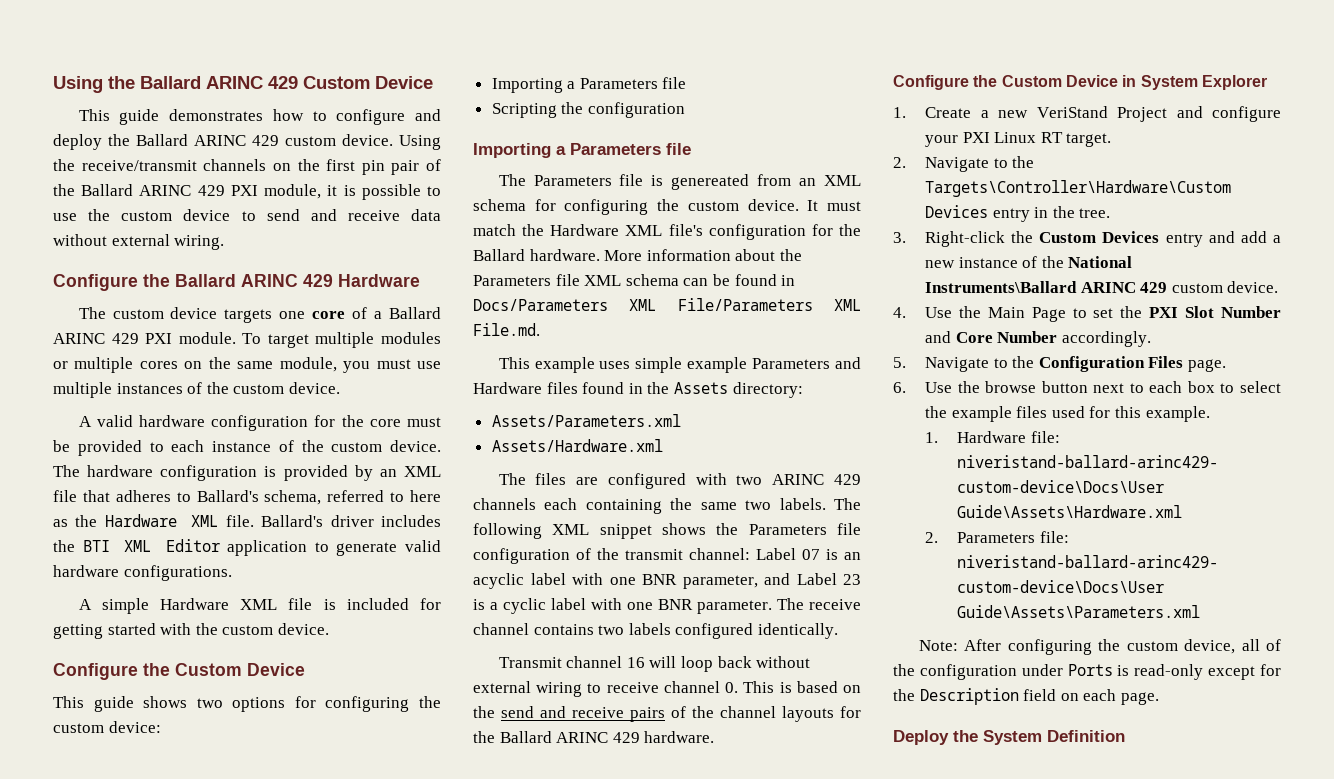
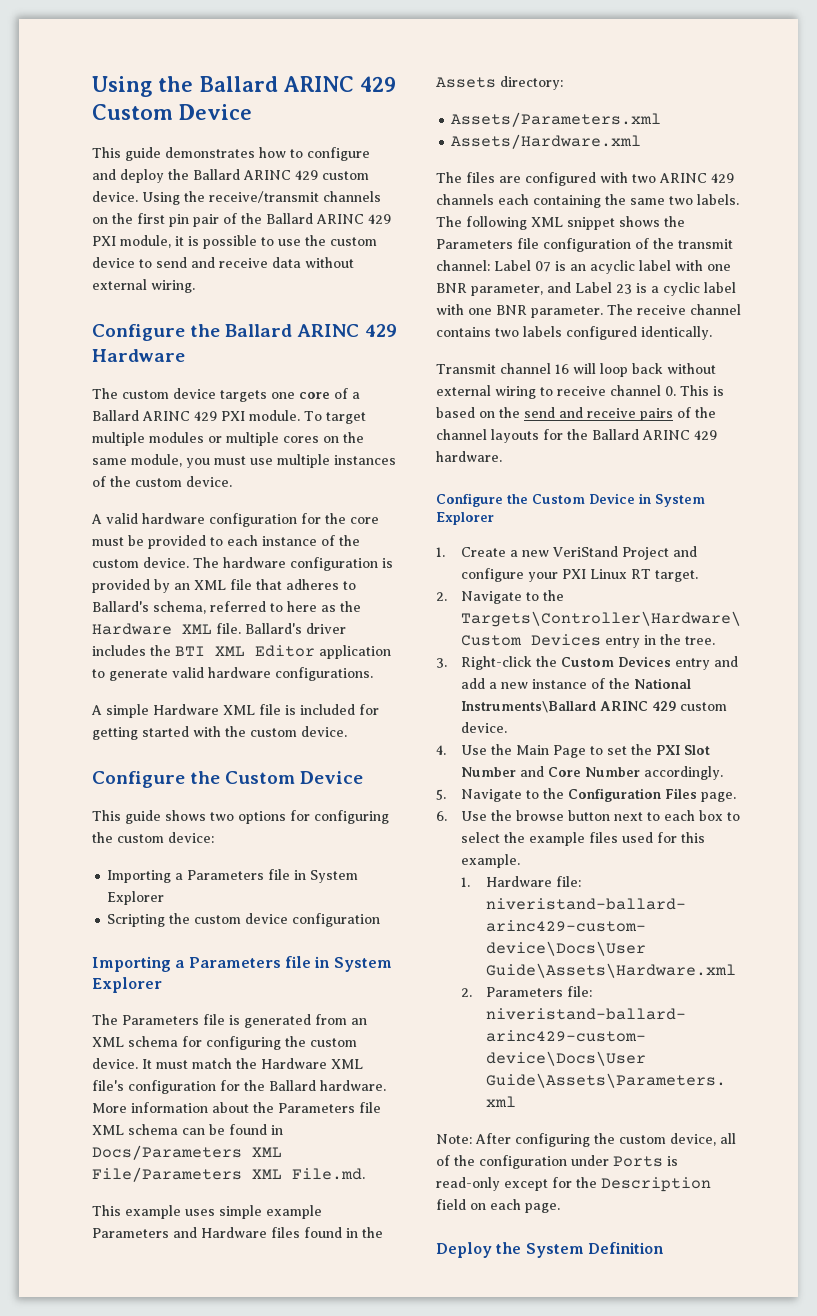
  This guide shows two options for configuring the custom device:
- Importing a Parameters file
+ Importing a Parameters file in System Explorer
- Scripting the configuration
- Importing a Parameters file
+ Scripting the custom device configuration
+ Importing a Parameters file in System Explorer
- The Parameters file is genereated from an XML schema for configuring the custom device.
+ The Parameters file is generated from an XML schema for configuring the custom device.

